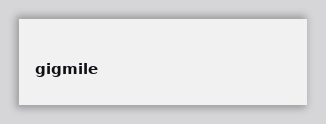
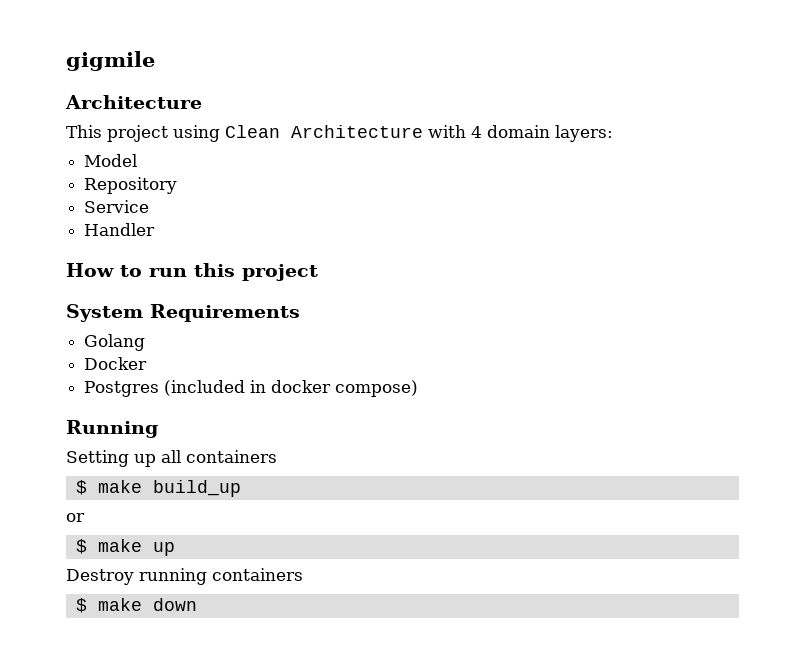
  gigmile
+ Architecture
+ This project using Clean Architecture with 4 domain layers:
+ Model
+ Repository
+ Service
+ Handler
+ How to run this project
+ System Requirements
+ Golang
+ Docker
+ Postgres (included in docker compose)
+ Running
+ Setting up all containers
+ $ make build_up
+ or
+ $ make up
+ Destroy running containers
+ $ make down

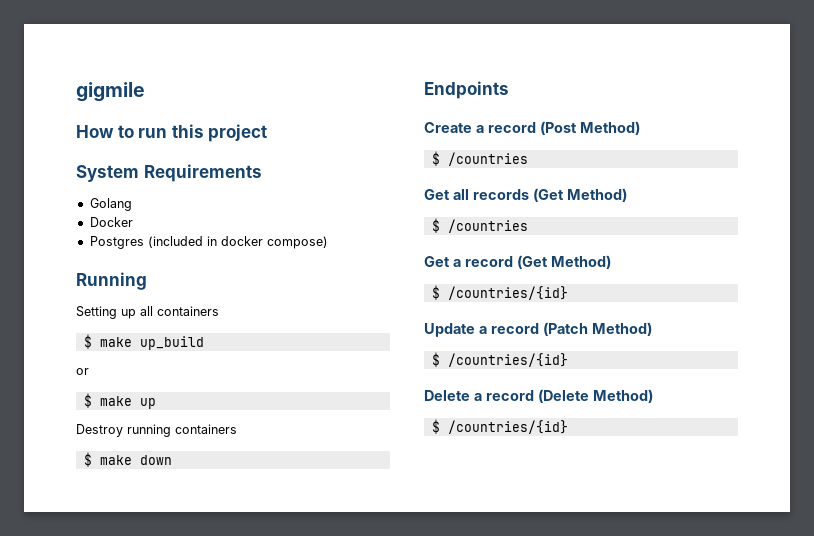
  gigmile
- Architecture
- This project using Clean Architecture with 4 domain layers:
- Model
- Repository
- Service
- Handler
- $ make build_up
+ $ make up_build
+ Endpoints
+ Create a record (Post Method)
+ $ /countries
+ Get all records (Get Method)
+ $ /countries
+ Get a record (Get Method)
+ $ /countries/{id}
+ Update a record (Patch Method)
+ $ /countries/{id}
+ Delete a record (Delete Method)
+ $ /countries/{id}

